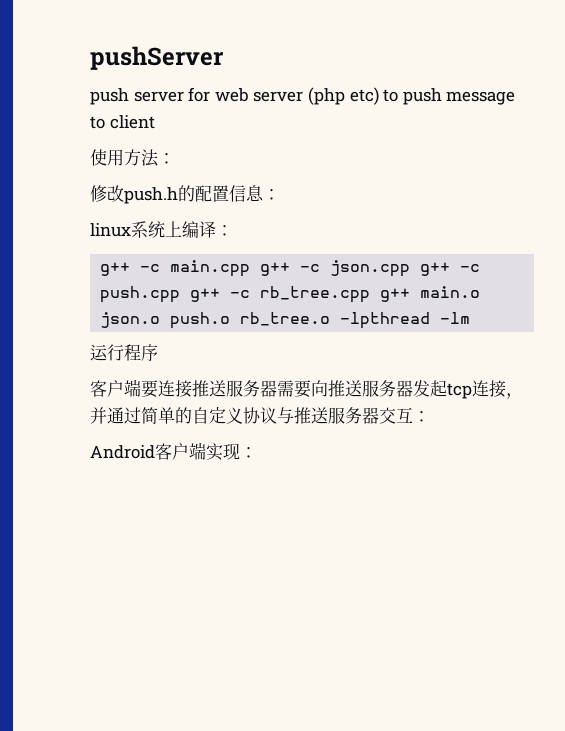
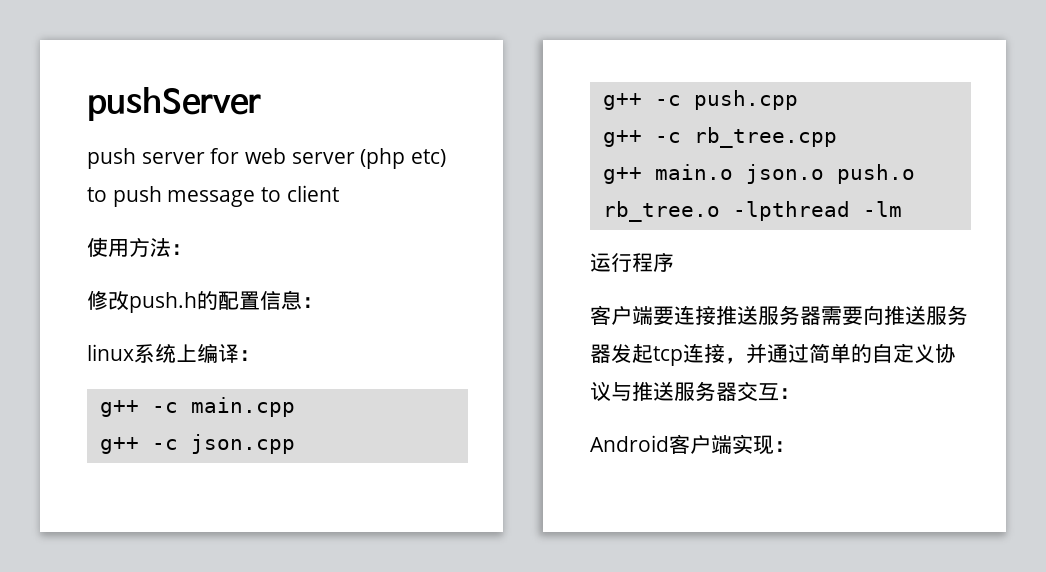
- g++ -c main.cpp g++ -c json.cpp g++ -c push.cpp g++ -c rb_tree.cpp g++ main.o json.o push.o rb_tree.o -lpthread -lm
+ g++ -c main.cpp
+ g++ -c json.cpp
+ g++ -c push.cpp
+ g++ -c rb_tree.cpp
+ g++ main.o json.o push.o rb_tree.o -lpthread -lm

